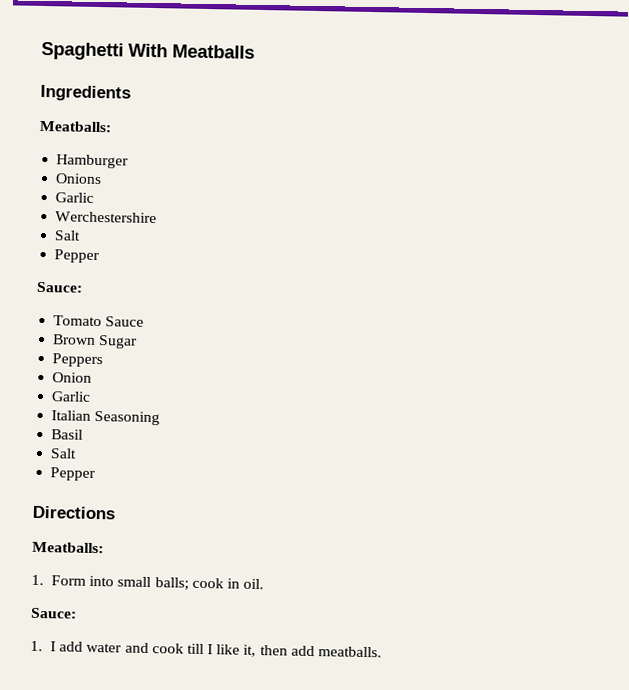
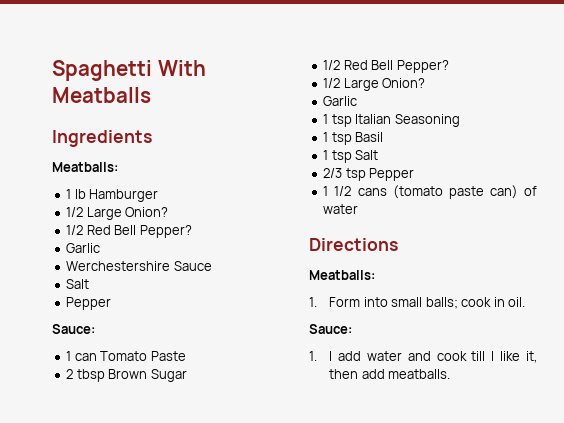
- Hamburger
- Onions
+ 1 lb Hamburger
+ 1/2 Large Onion?
+ 1/2 Red Bell Pepper?
- Werchestershire
+ Werchestershire Sauce
- Tomato Sauce
- Brown Sugar
- Peppers
- Onion
+ 1 can Tomato Paste
+ 2 tbsp Brown Sugar
+ 1/2 Red Bell Pepper?
+ 1/2 Large Onion?
  Garlic
- Italian Seasoning
+ 1 tsp Italian Seasoning
- Basil
- Salt
- Pepper
+ 1 tsp Basil
+ 1 tsp Salt
+ 2/3 tsp Pepper
+ 1 1/2 cans (tomato paste can) of water

